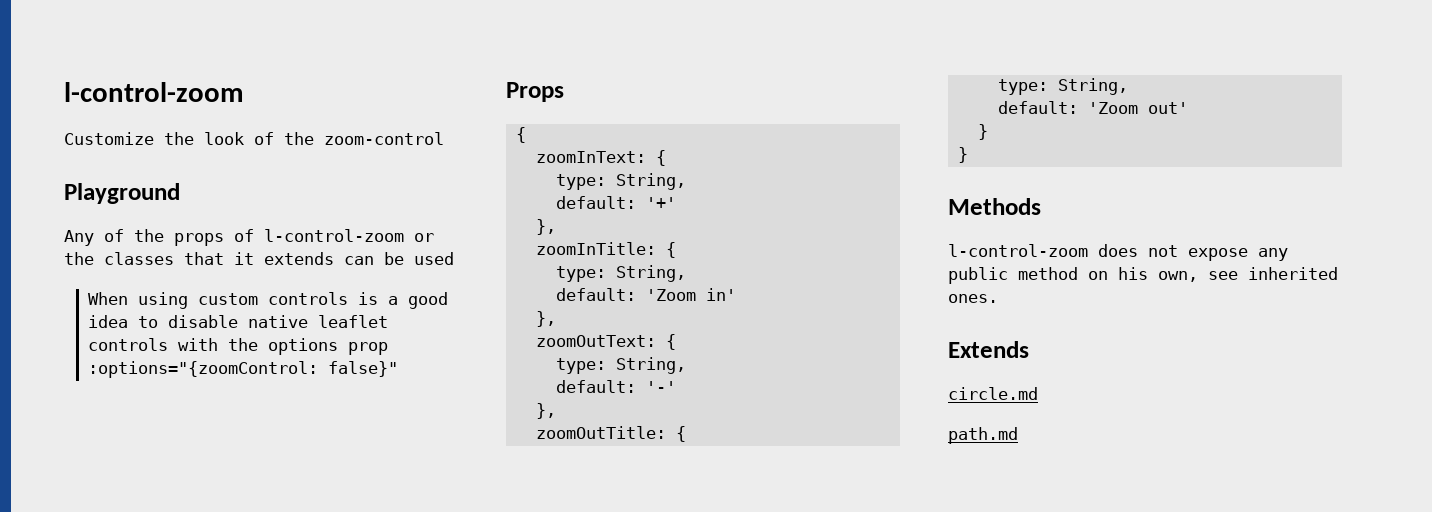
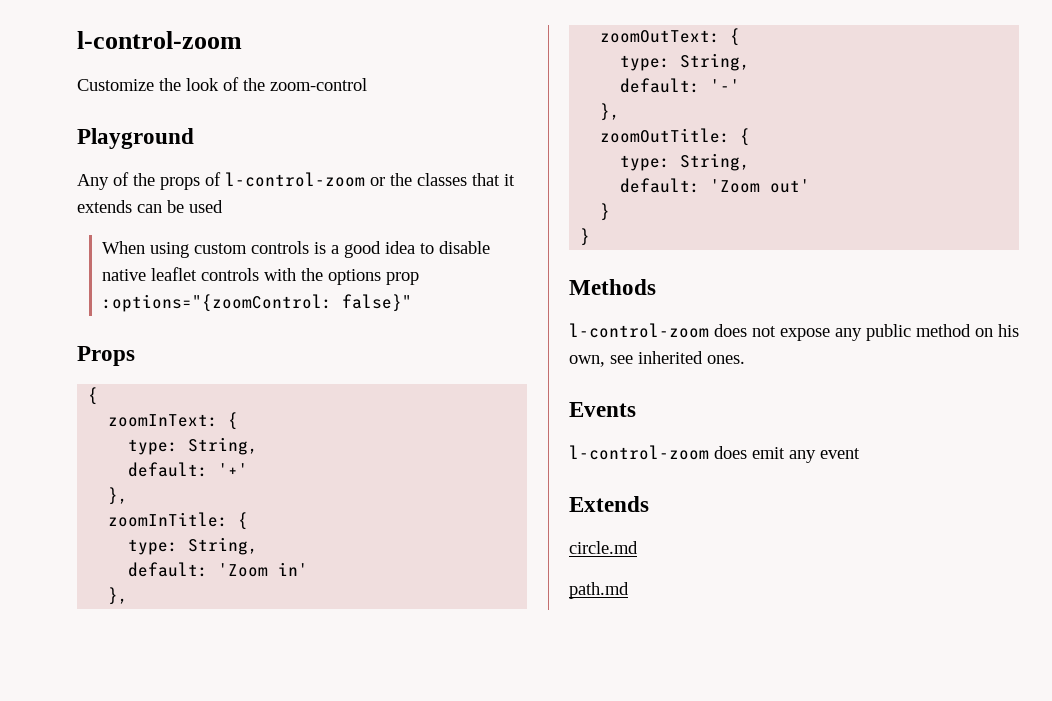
+ Events
+ l-control-zoom does emit any event

